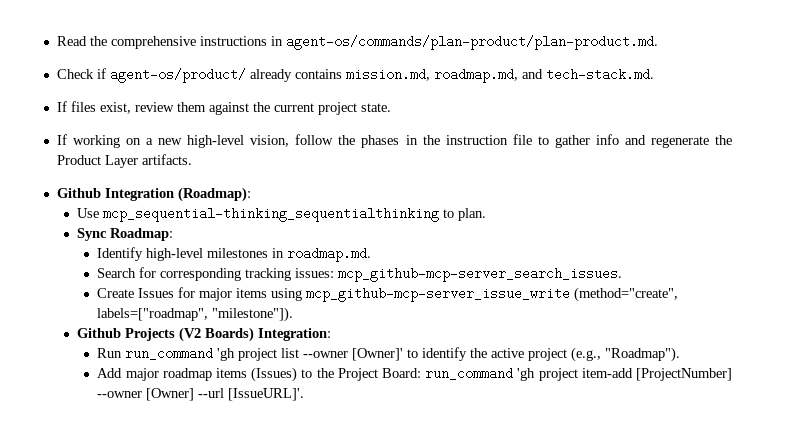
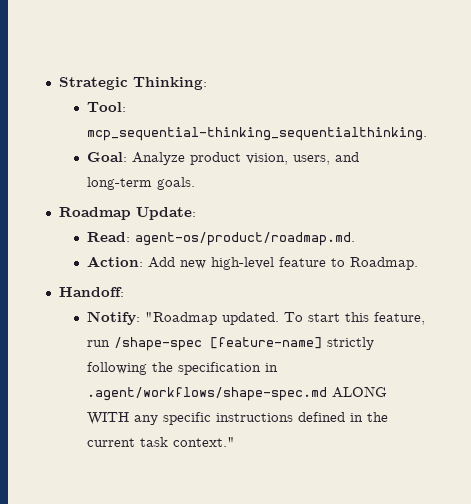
- Read the comprehensive instructions in agent-os/commands/plan-product/plan-product.md.
- Check if agent-os/product/ already contains mission.md, roadmap.md, and tech-stack.md.
- If files exist, review them against the current project state.
- If working on a new high-level vision, follow the phases in the instruction file to gather info and regenerate the Product Layer artifacts.
- Github Integration (Roadmap):
- Use mcp_sequential-thinking_sequentialthinking to plan.
- Sync Roadmap:
- Identify high-level milestones in roadmap.md.
- Search for corresponding tracking issues: mcp_github-mcp-server_search_issues.
- Create Issues for major items using mcp_github-mcp-server_issue_write (method="create", labels=["roadmap", "milestone"]).
- Github Projects (V2 Boards) Integration:
- Run run_command 'gh project list --owner [Owner]' to identify the active project (e.g., "Roadmap").
- Add major roadmap items (Issues) to the Project Board: run_command 'gh project item-add [ProjectNumber] --owner [Owner] --url [IssueURL]'.
+ Strategic Thinking:
+ Tool: mcp_sequential-thinking_sequentialthinking.
+ Goal: Analyze product vision, users, and long-term goals.
+ Roadmap Update:
+ Read: agent-os/product/roadmap.md.
+ Action: Add new high-level feature to Roadmap.
+ Handoff:
+ Notify: "Roadmap updated. To start this feature, run /shape-spec [feature-name] strictly following the specification in .agent/workflows/shape-spec.md ALONG WITH any specific instructions defined in the current task context."

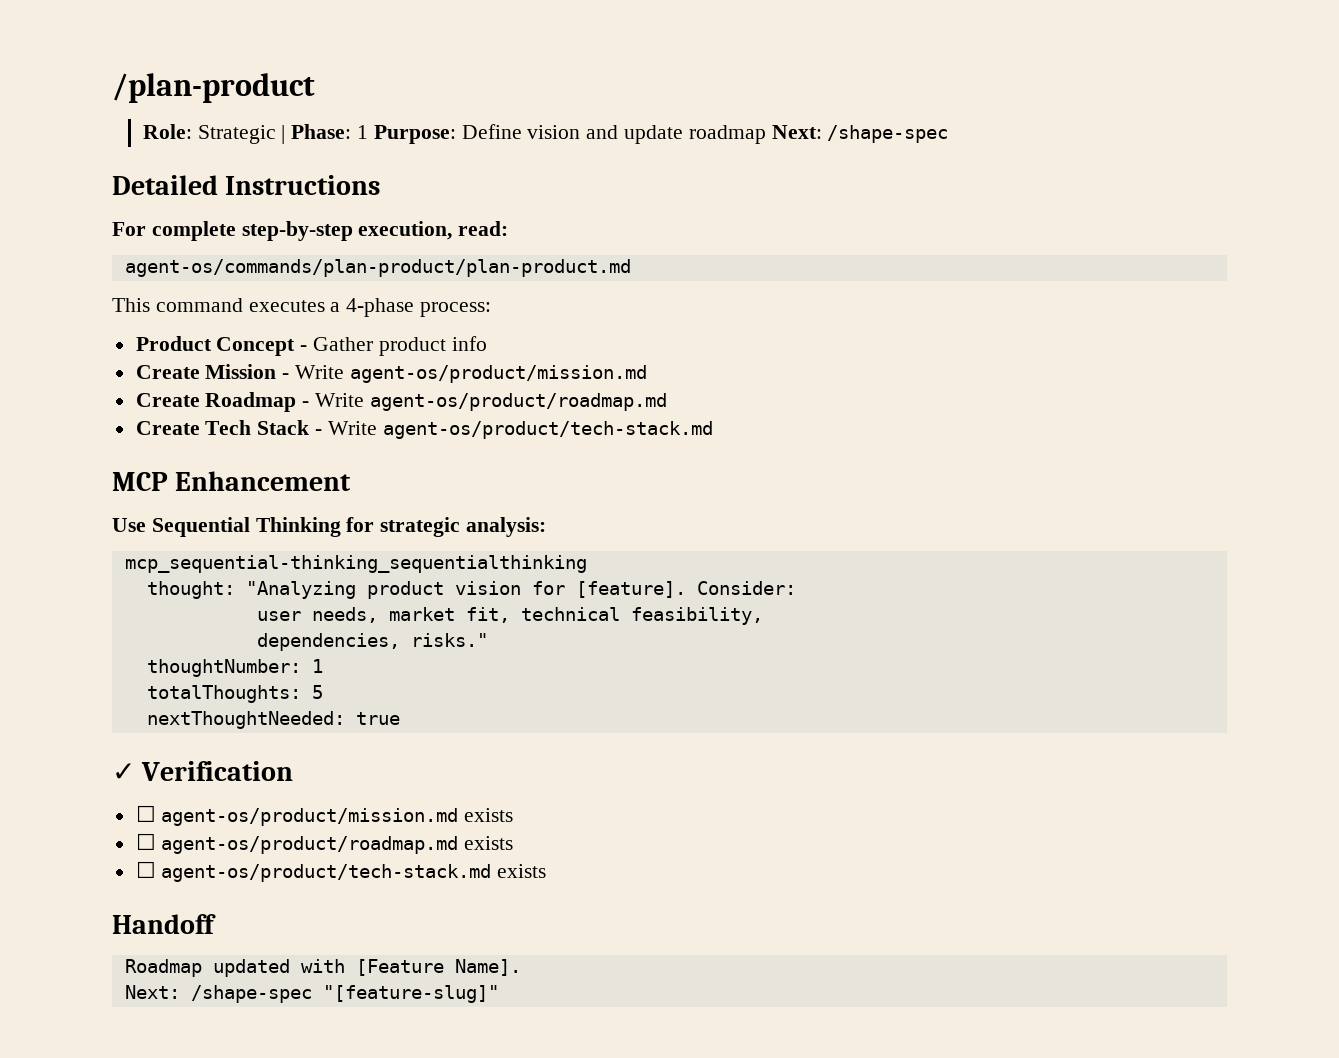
- Strategic Thinking:
- Tool: mcp_sequential-thinking_sequentialthinking.
- Goal: Analyze product vision, users, and long-term goals.
- Roadmap Update:
- Read: agent-os/product/roadmap.md.
- Action: Add new high-level feature to Roadmap.
- Handoff:
- Notify: "Roadmap updated. To start this feature, run /shape-spec [feature-name] strictly following the specification in .agent/workflows/shape-spec.md ALONG WITH any specific instructions defined in the current task context."
+ /plan-product
+ Role: Strategic | Phase: 1 Purpose: Define vision and update roadmap Next: /shape-spec
+ Detailed Instructions
+ For complete step-by-step execution, read:
+ agent-os/commands/plan-product/plan-product.md
+ This command executes a 4-phase process:
+ Product Concept - Gather product info
+ Create Mission - Write agent-os/product/mission.md
+ Create Roadmap - Write agent-os/product/roadmap.md
+ Create Tech Stack - Write agent-os/product/tech-stack.md
+ MCP Enhancement
+ Use Sequential Thinking for strategic analysis:
+ mcp_sequential-thinking_sequentialthinking
+ thought: "Analyzing product vision for [feature]. Consider:
+ user needs, market fit, technical feasibility,
+ dependencies, risks."
+ thoughtNumber: 1
+ totalThoughts: 5
+ nextThoughtNeeded: true
+ ✓ Verification
+ ☐ agent-os/product/mission.md exists
+ ☐ agent-os/product/roadmap.md exists
+ ☐ agent-os/product/tech-stack.md exists
+ Handoff
+ Roadmap updated with [Feature Name].
+ Next: /shape-spec "[feature-slug]"

